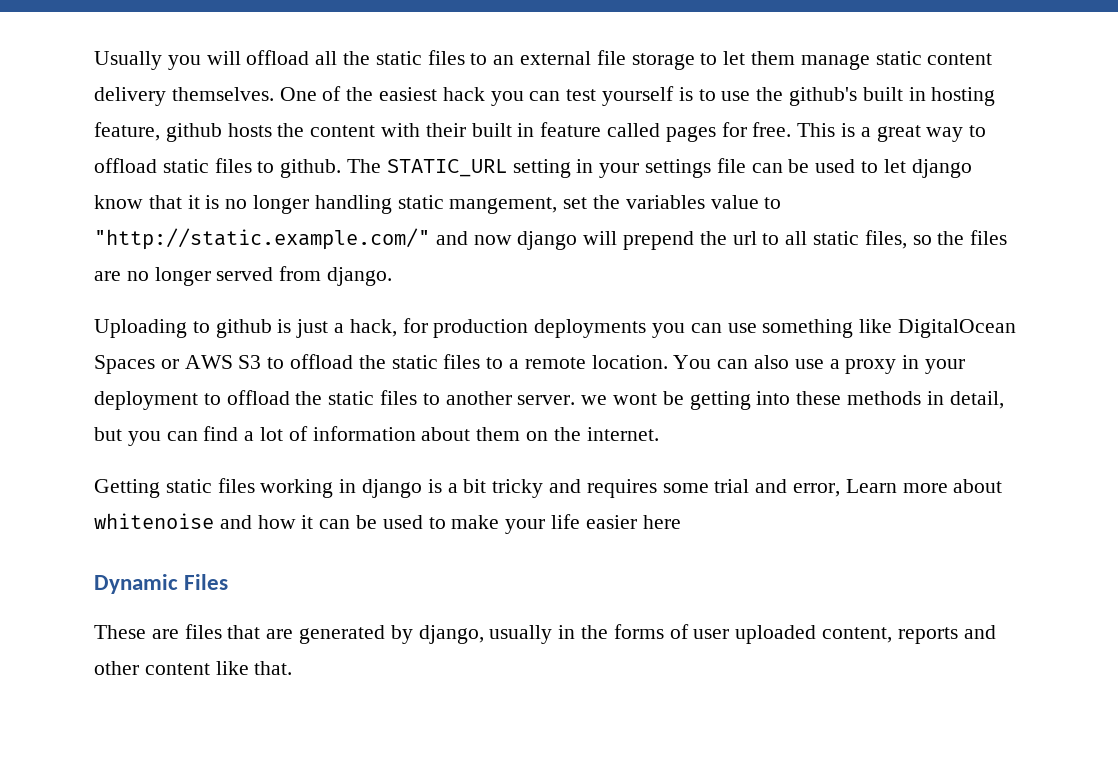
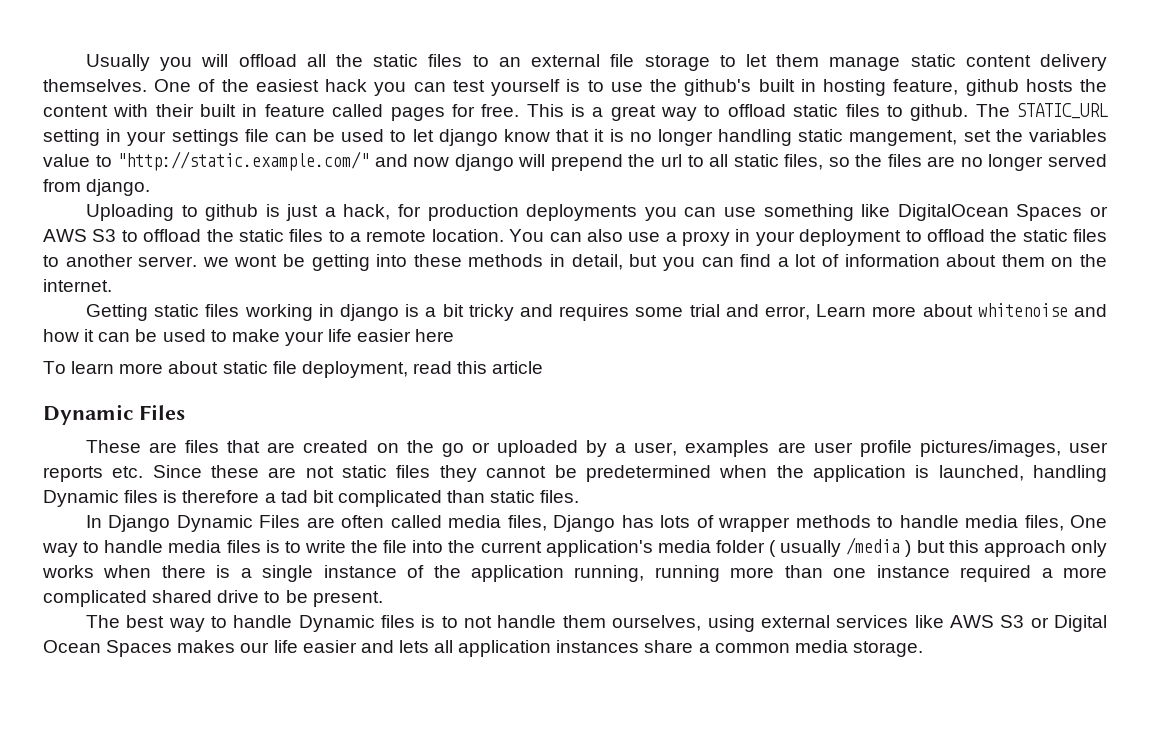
+ To learn more about static file deployment, read this article
- These are files that are generated by django, usually in the forms of user uploaded content, reports and other content like that.
+ These are files that are created on the go or uploaded by a user, examples are user profile pictures/images, user reports etc. Since these are not static files they cannot be predetermined when the application is launched, handling Dynamic files is therefore a tad bit complicated than static files.
+ In Django Dynamic Files are often called media files, Django has lots of wrapper methods to handle media files, One way to handle media files is to write the file into the current application's media folder ( usually /media ) but this approach only works when there is a single instance of the application running, running more than one instance required a more complicated shared drive to be present.
+ The best way to handle Dynamic files is to not handle them ourselves, using external services like AWS S3 or Digital Ocean Spaces makes our life easier and lets all application instances share a common media storage.

